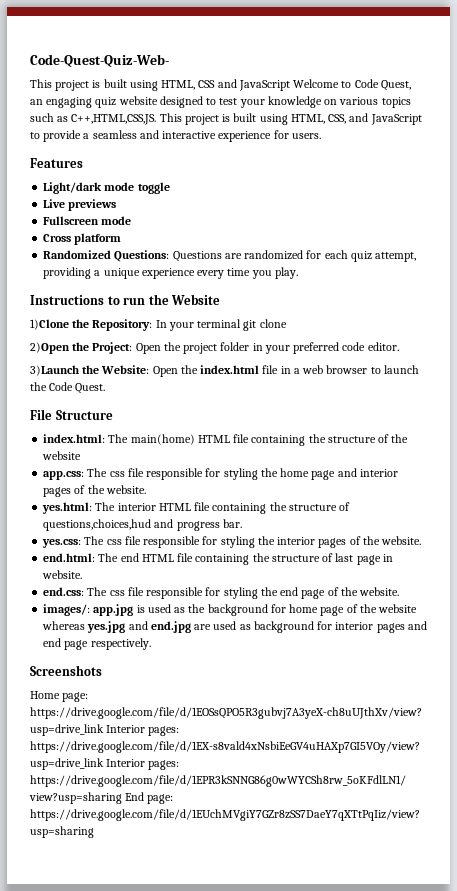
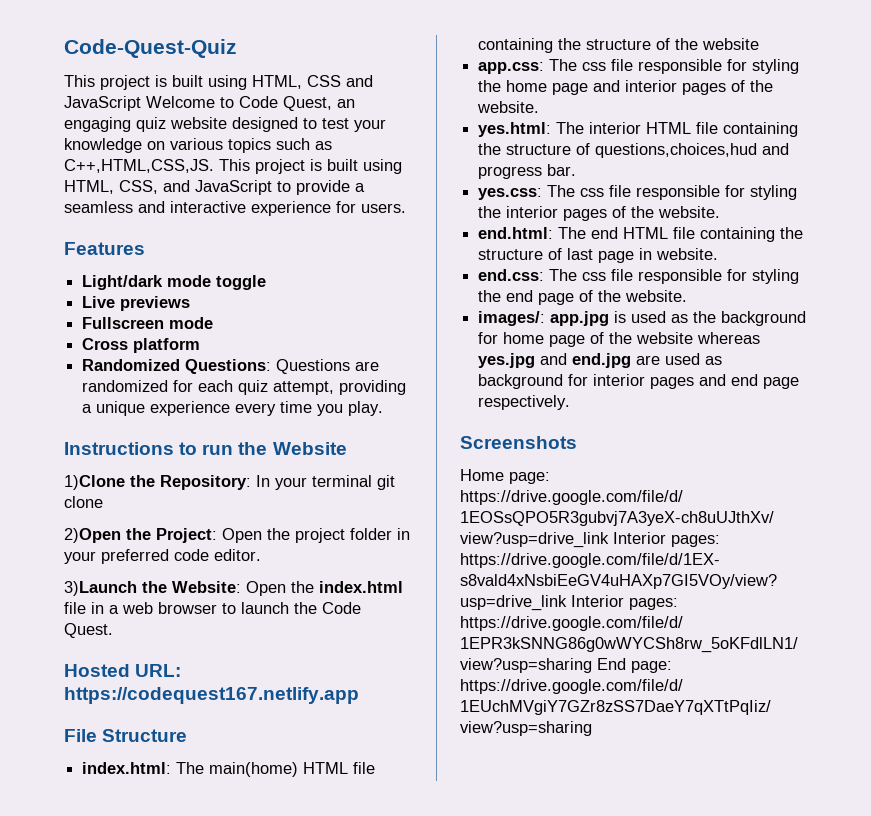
- Code-Quest-Quiz-Web-
+ Code-Quest-Quiz
+ Hosted URL: https://codequest167.netlify.app

